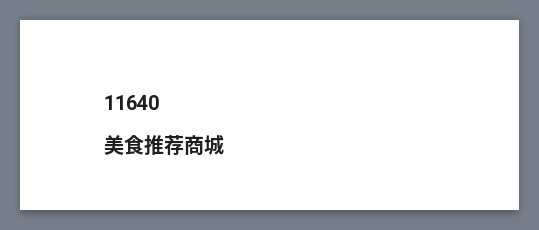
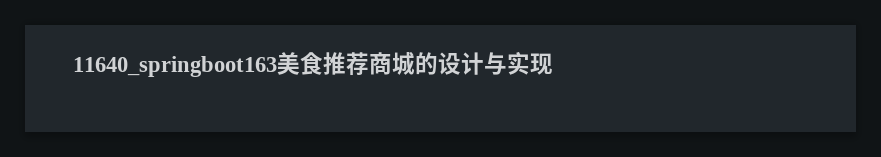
- 11640
- 美食推荐商城
+ 11640_springboot163美食推荐商城的设计与实现

